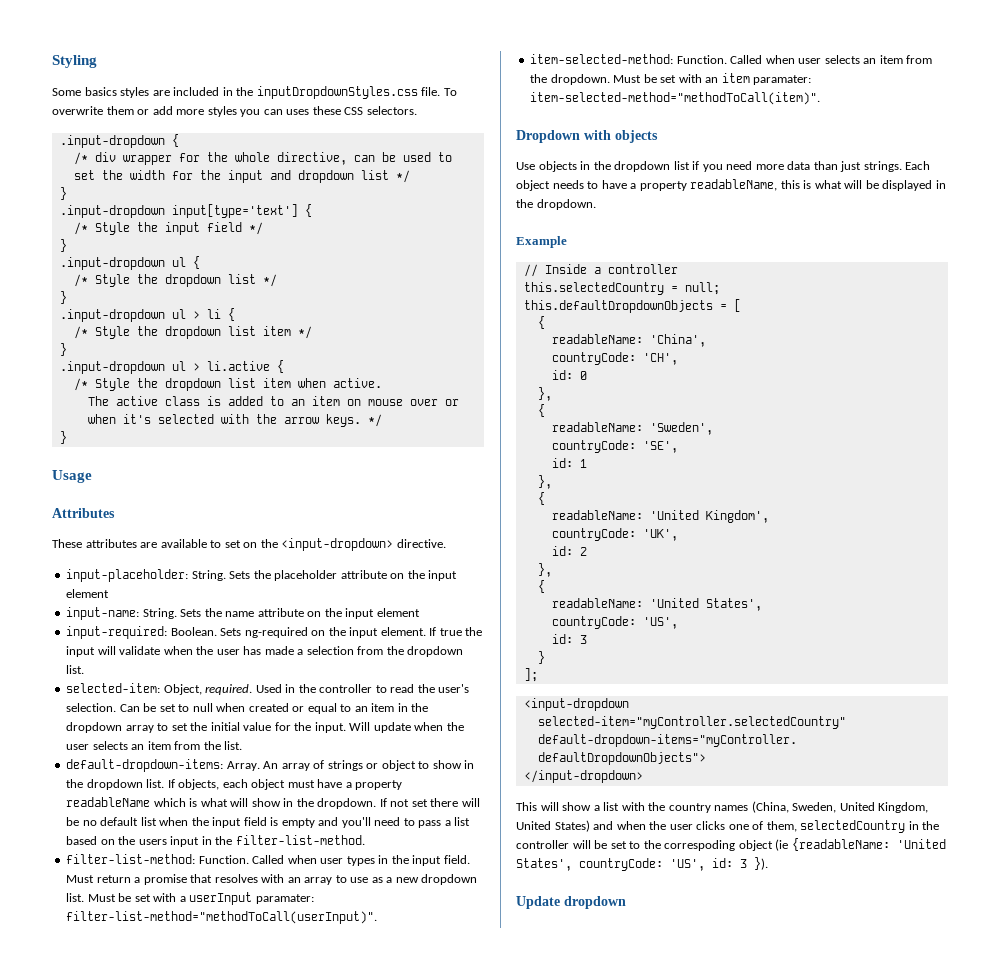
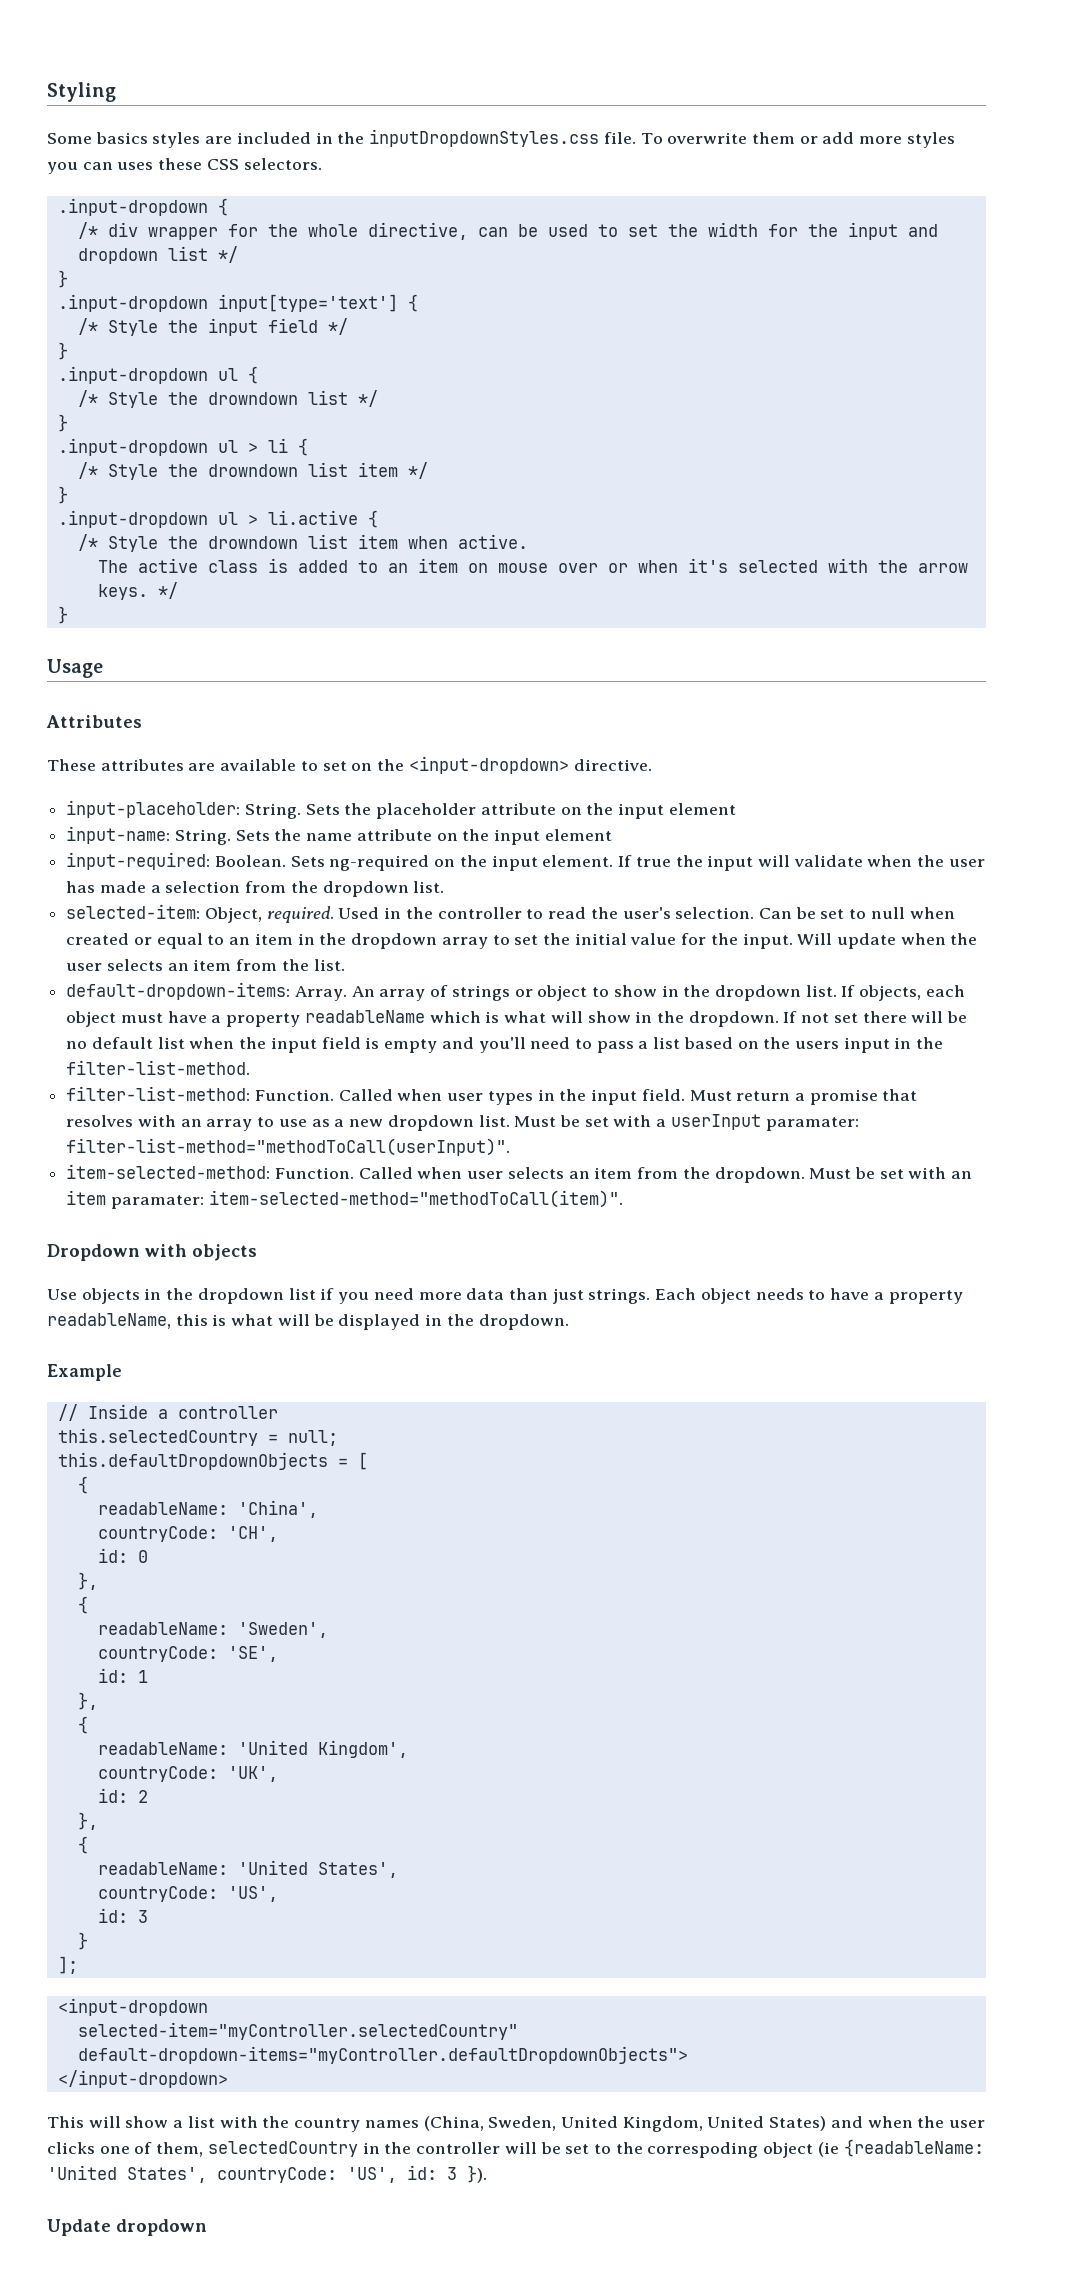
- /* Style the dropdown list */
+ /* Style the drowndown list */
- /* Style the dropdown list item */
+ /* Style the drowndown list item */
- /* Style the dropdown list item when active.
+ /* Style the drowndown list item when active.

